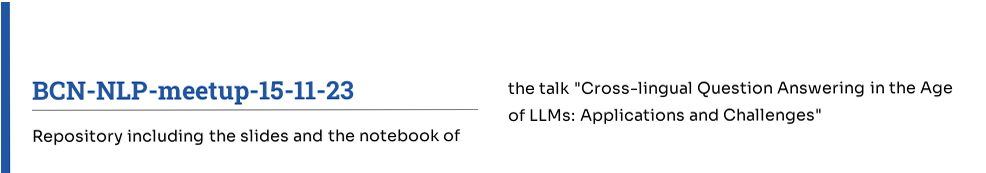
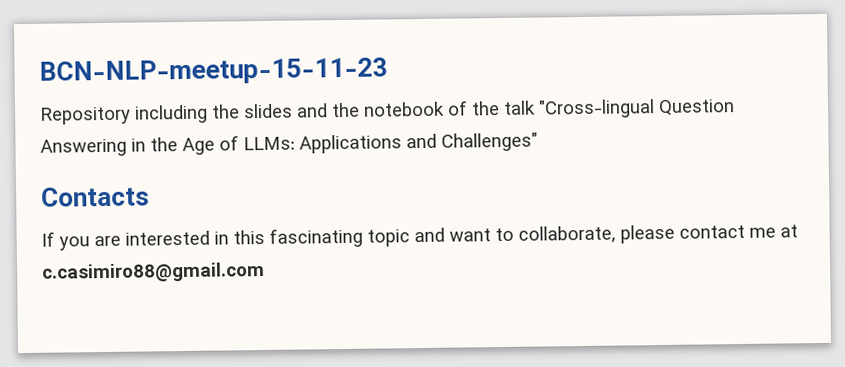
+ Contacts
+ If you are interested in this fascinating topic and want to collaborate, please contact me at c.casimiro88@gmail.com

